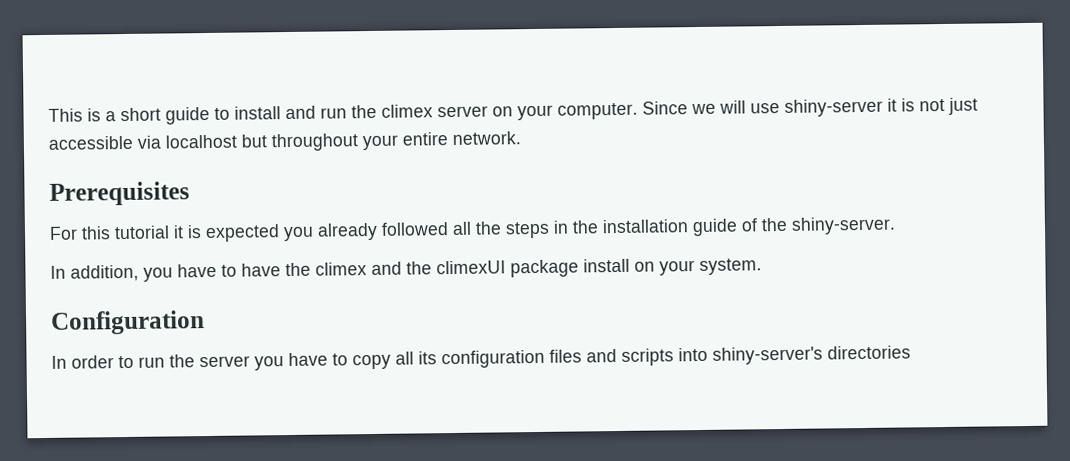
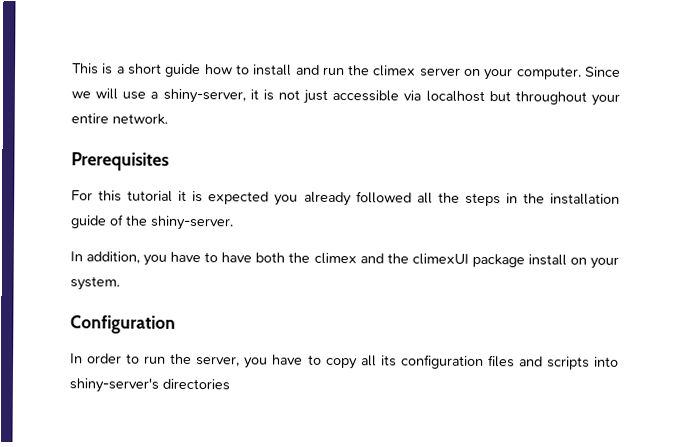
- This is a short guide to install and run the climex server on your computer.
+ This is a short guide how to install and run the climex server on your computer.
- Since we will use shiny-server it is not just accessible via localhost but throughout your entire network.
+ Since we will use a shiny-server, it is not just accessible via localhost but throughout your entire network.
- In addition, you have to have the climex and the climexUI package install on your system.
+ In addition, you have to have both the climex and the climexUI package install on your system.
- In order to run the server you have to copy all its configuration files and scripts into shiny-server's directories
+ In order to run the server, you have to copy all its configuration files and scripts into shiny-server's directories

